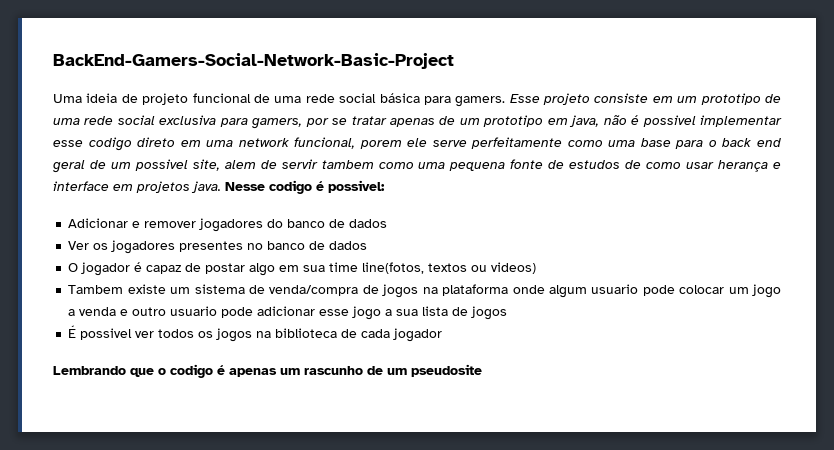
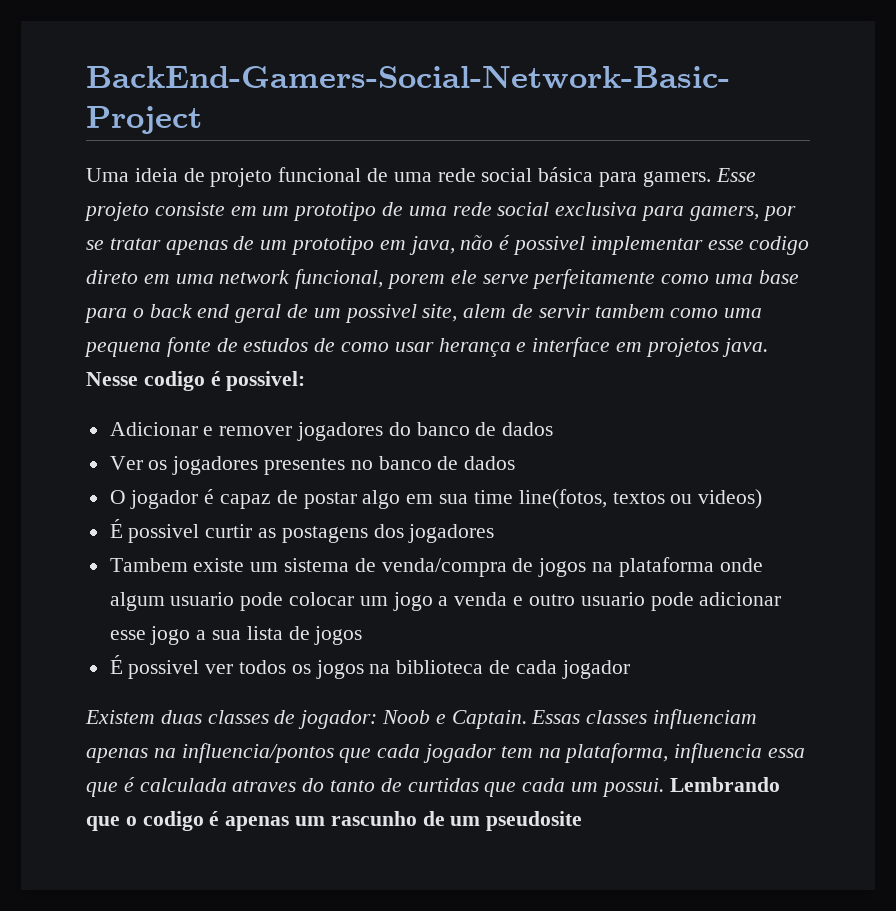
+ É possivel curtir as postagens dos jogadores
+ Existem duas classes de jogador: Noob e Captain. Essas classes influenciam apenas na influencia/pontos que cada jogador tem na plataforma, influencia essa que é calculada atraves do tanto de curtidas que cada um possui.

